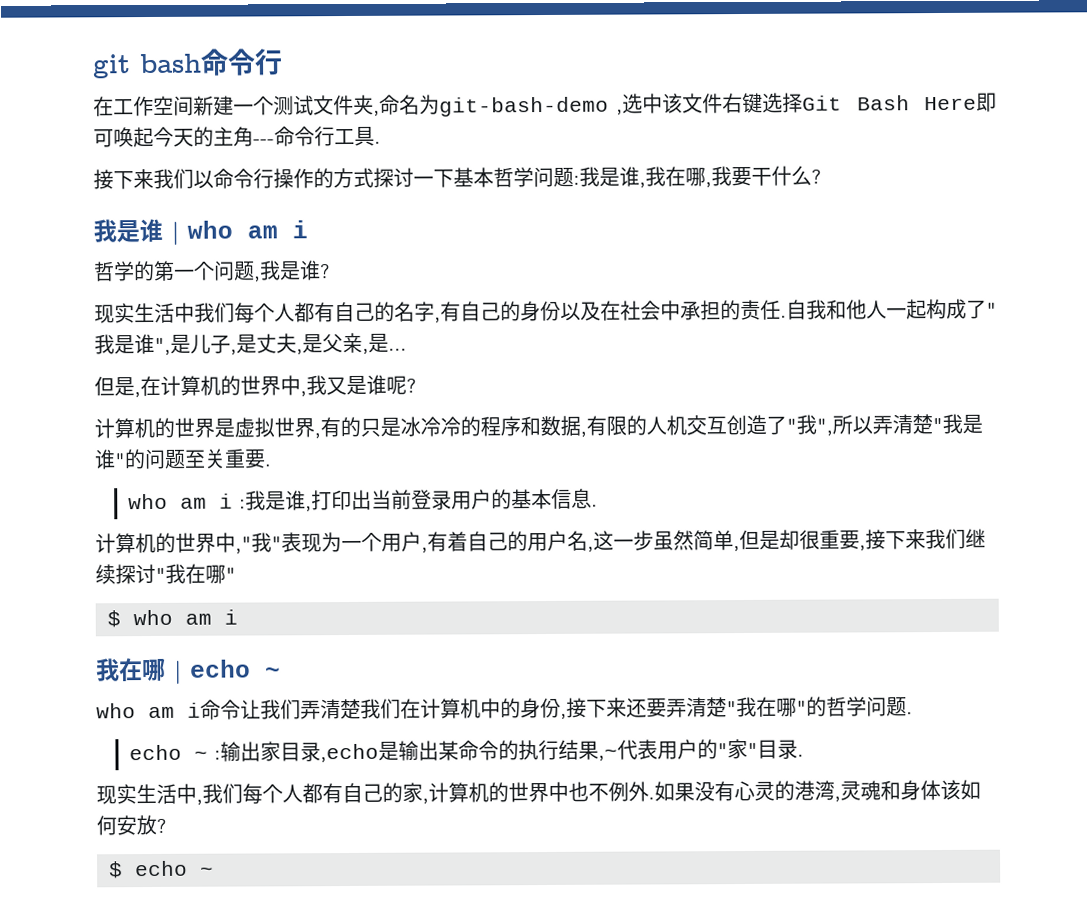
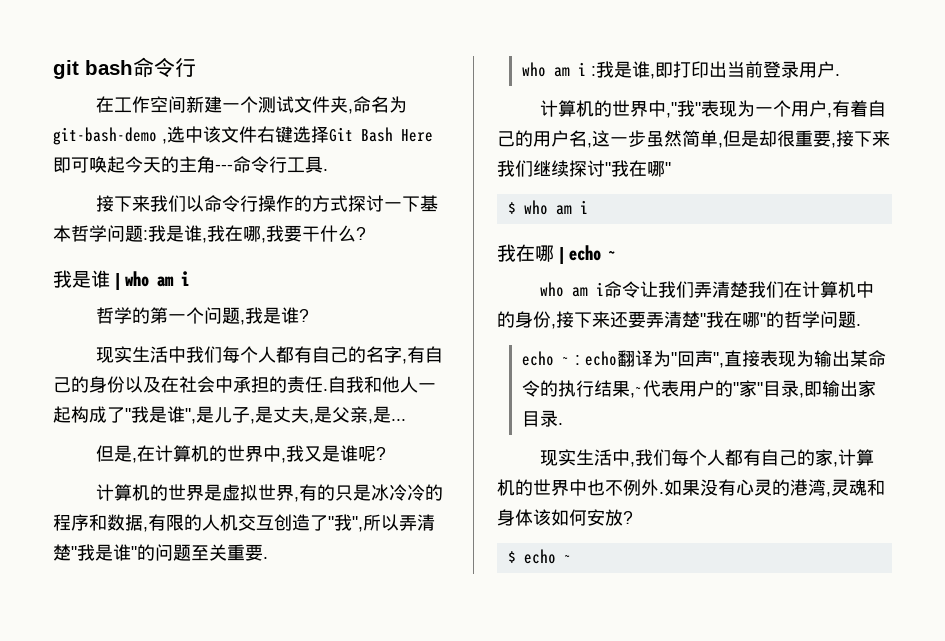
- who am i :我是谁,打印出当前登录用户的基本信息.
+ who am i :我是谁,即打印出当前登录用户.
- echo ~ :输出家目录,echo是输出某命令的执行结果,~代表用户的"家"目录.
+ echo ~ : echo翻译为"回声",直接表现为输出某命令的执行结果,~代表用户的"家"目录,即输出家目录.

